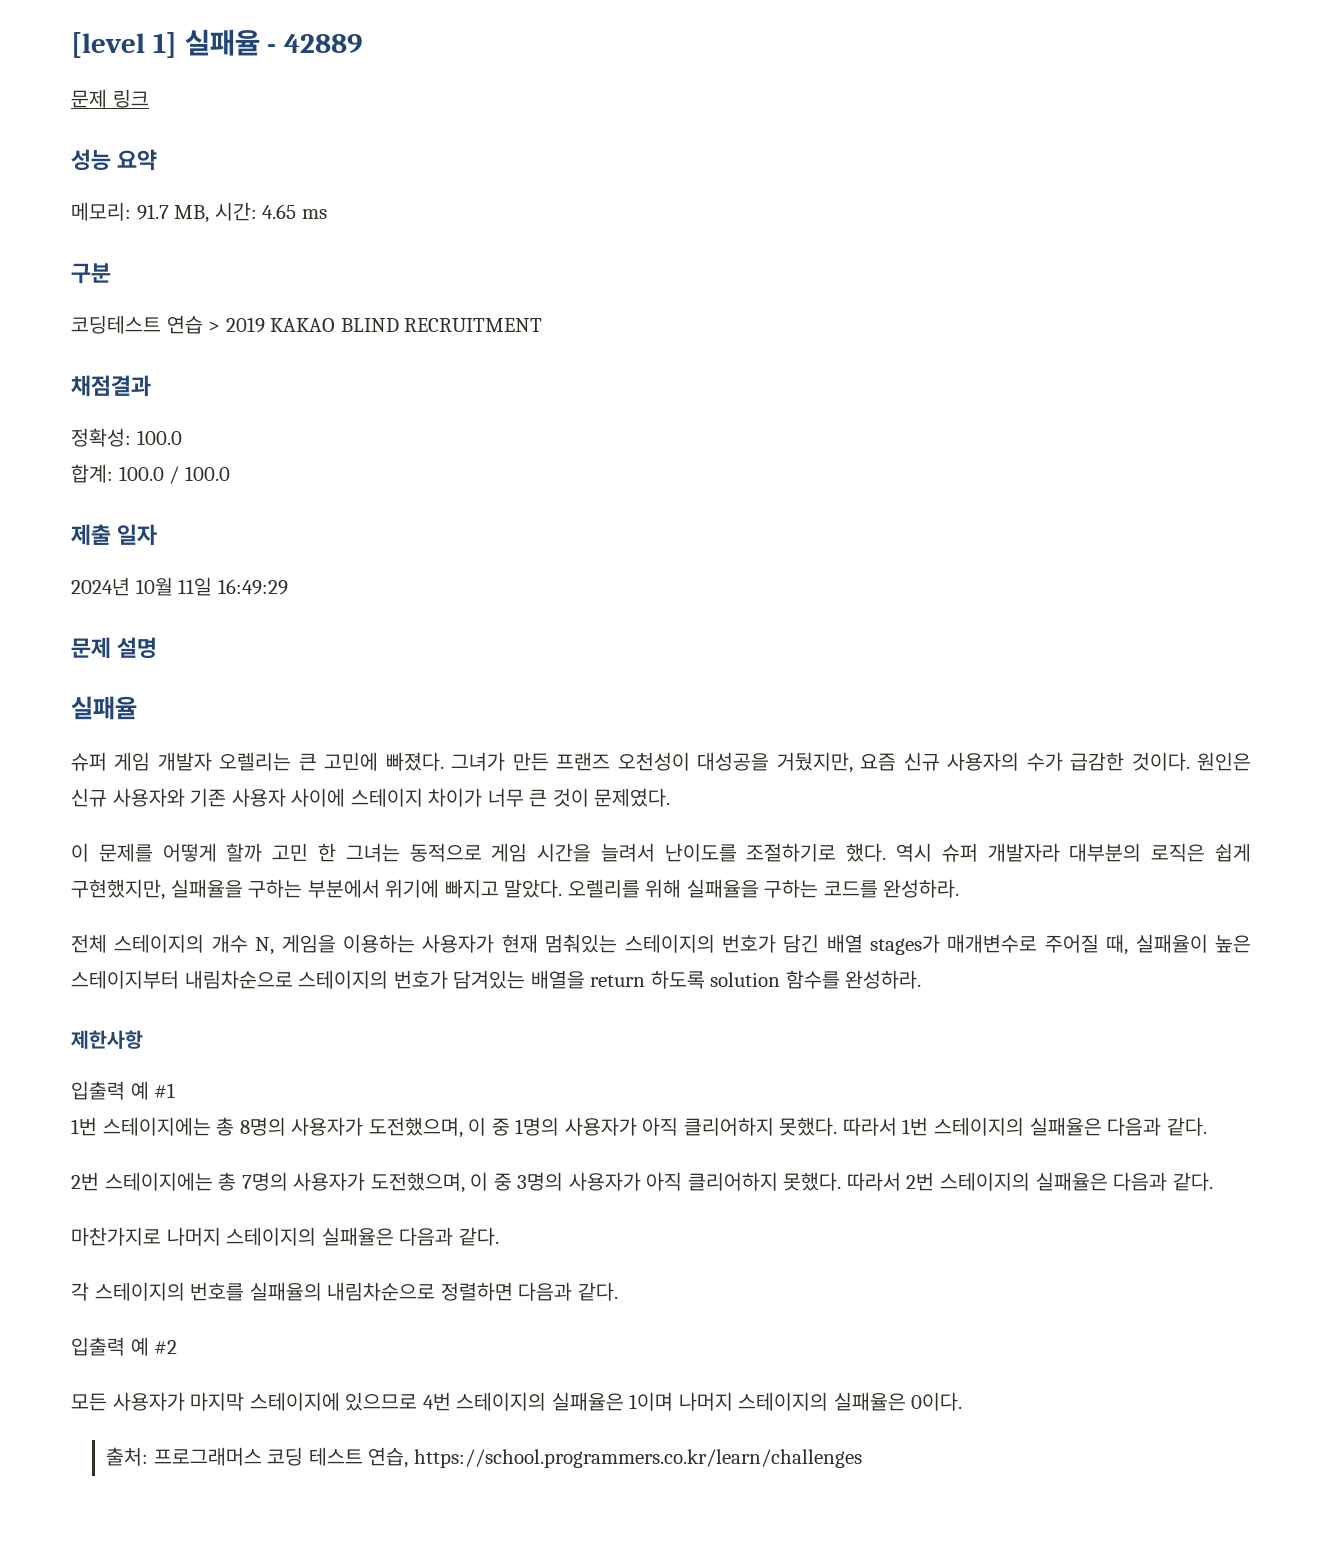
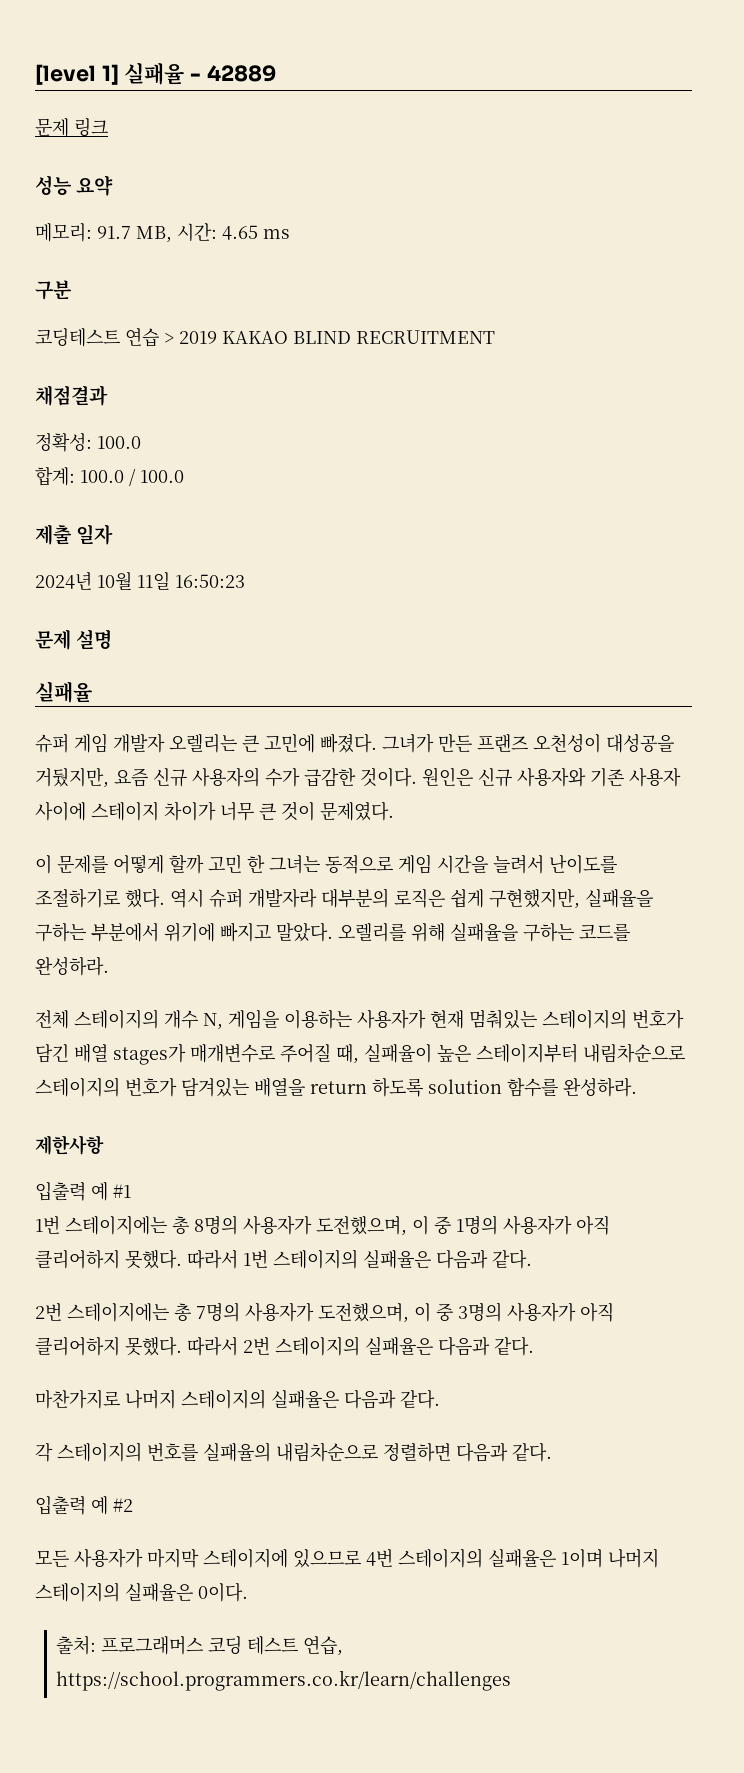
- 2024년 10월 11일 16:49:29
+ 2024년 10월 11일 16:50:23

